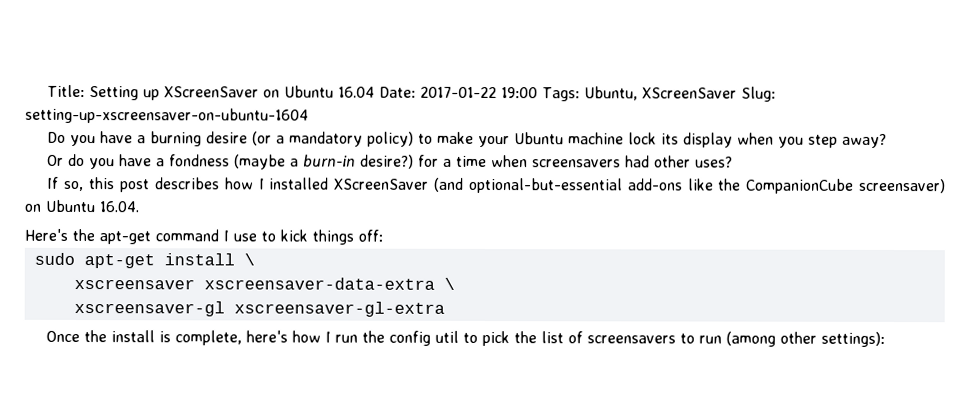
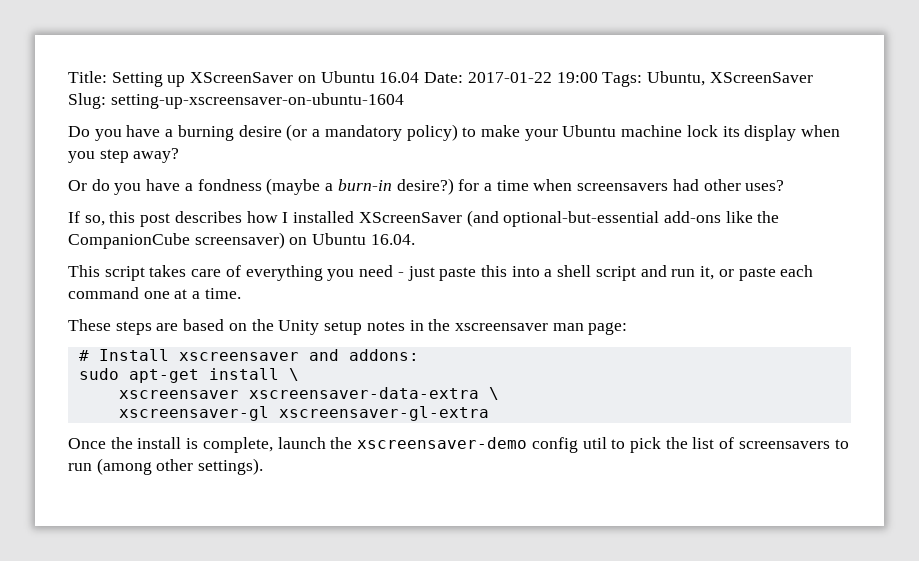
- Here's the apt-get command I use to kick things off:
+ This script takes care of everything you need - just paste this into a shell script and run it, or paste each command one at a time.
+ These steps are based on the Unity setup notes in the xscreensaver man page:
+ # Install xscreensaver and addons:
- Once the install is complete, here's how I run the config util to pick the list of screensavers to run (among other settings):
+ Once the install is complete, launch the xscreensaver-demo config util to pick the list of screensavers to run (among other settings).

